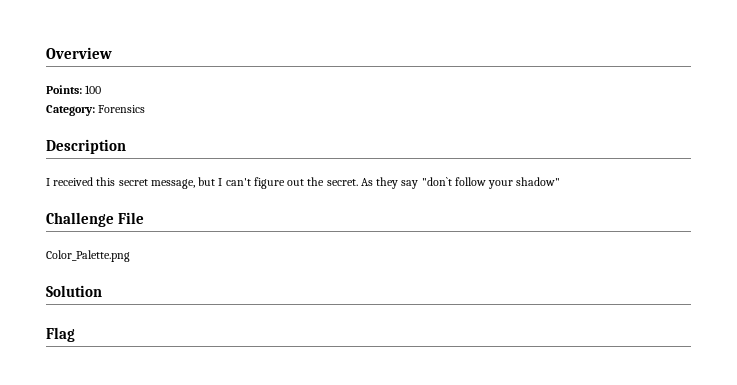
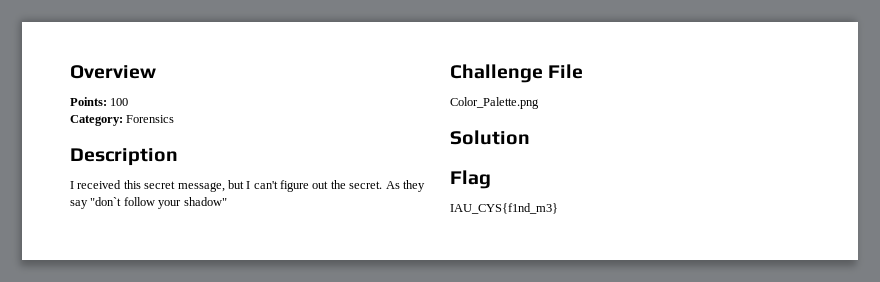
+ IAU_CYS{f1nd_m3}

